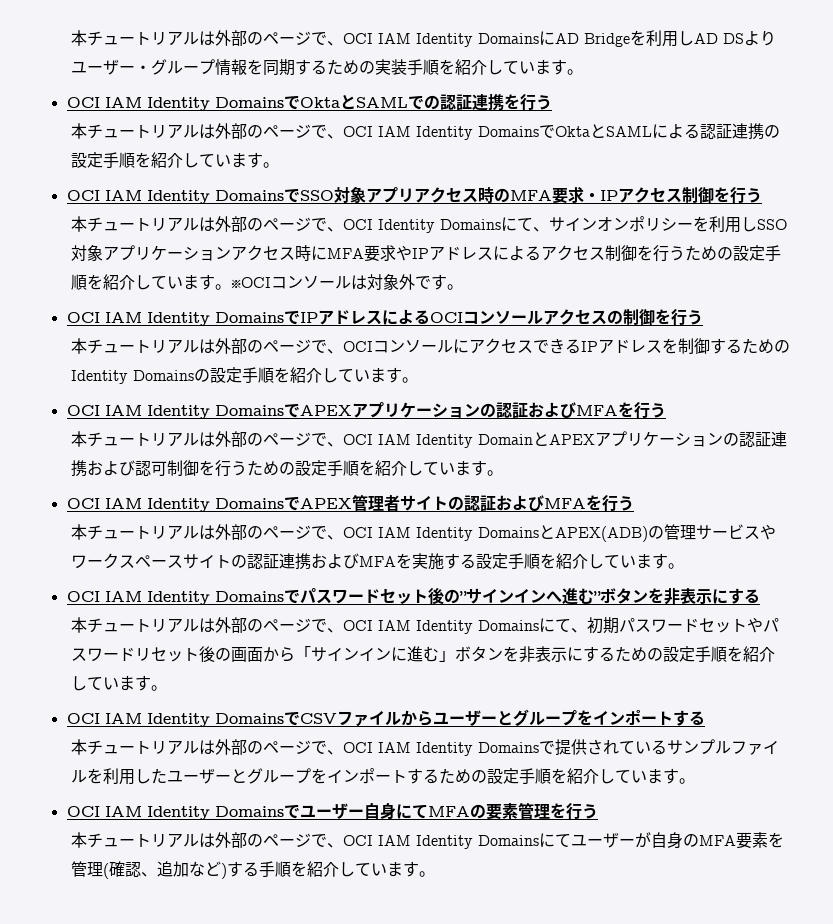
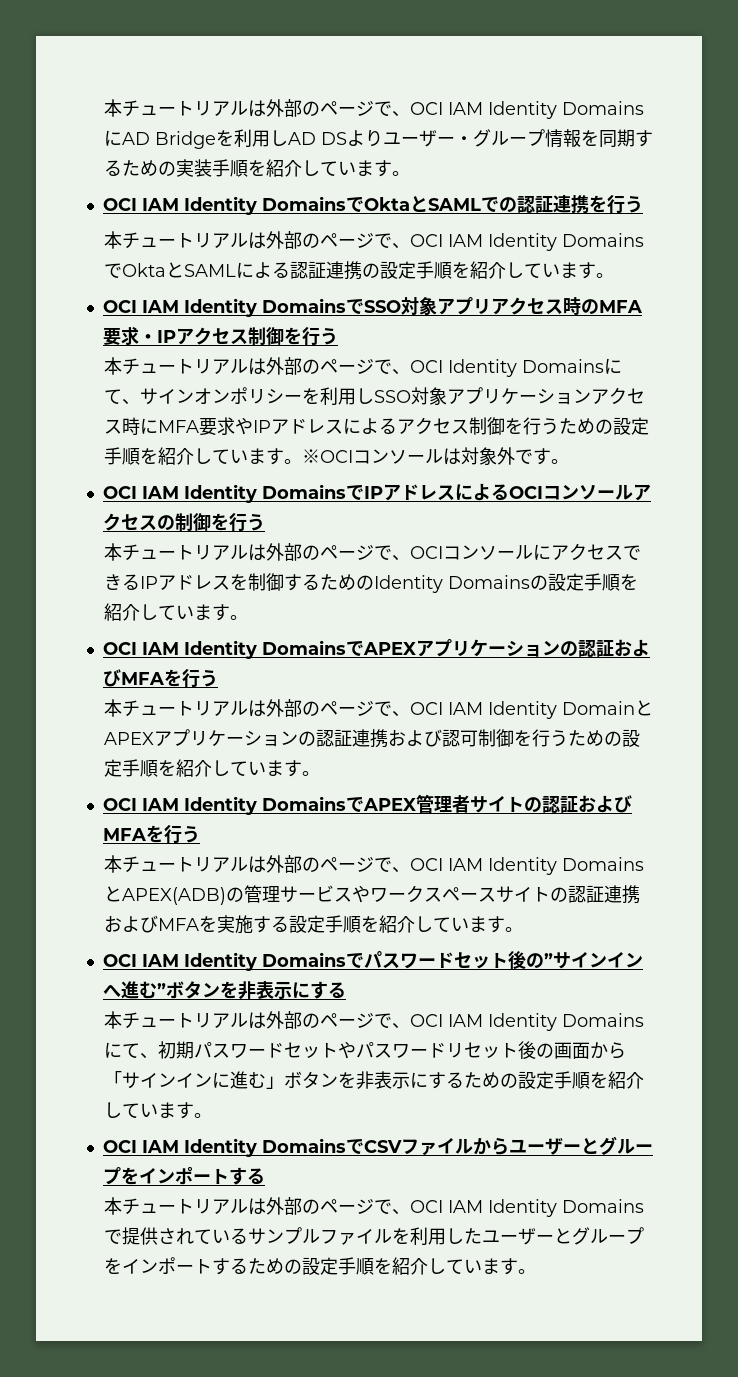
- OCI IAM Identity Domainsでユーザー自身にてMFAの要素管理を行う
- 本チュートリアルは外部のページで、OCI IAM Identity Domainsにてユーザーが自身のMFA要素を管理(確認、追加など)する手順を紹介しています。

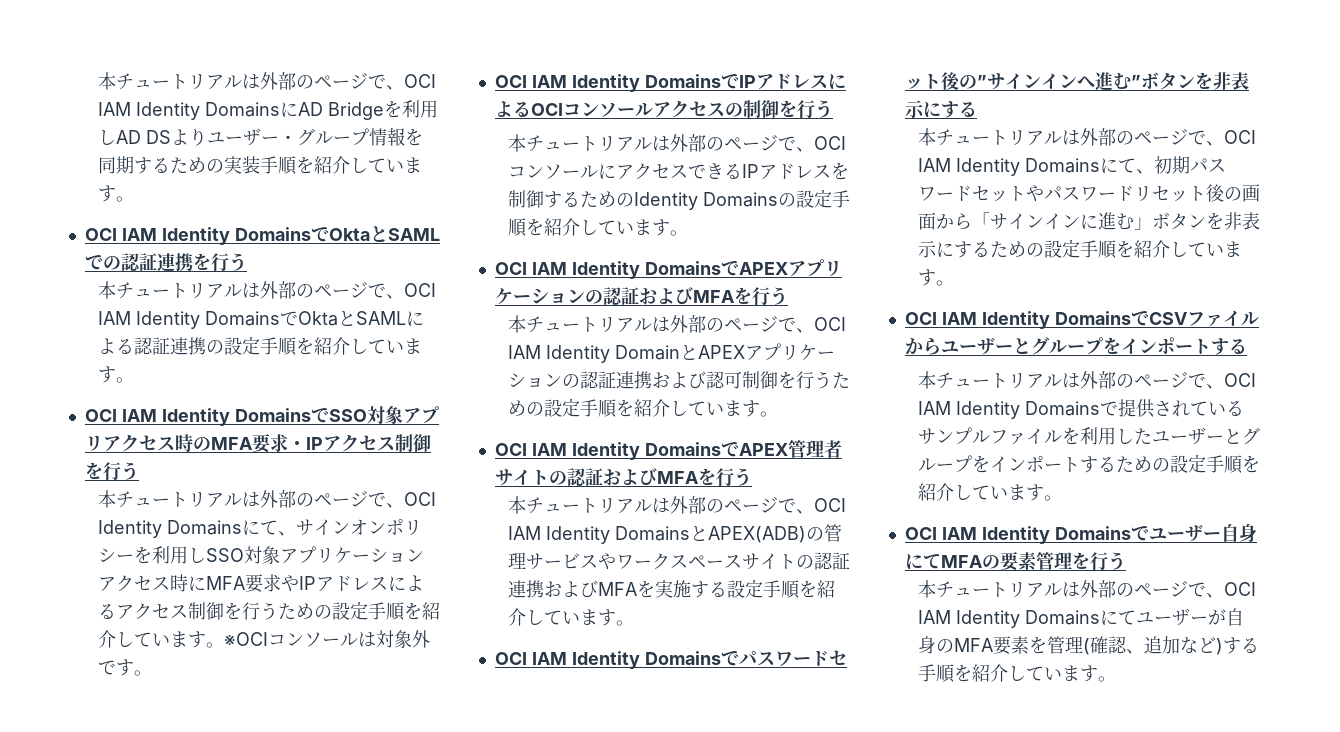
+ OCI IAM Identity Domainsでユーザー自身にてMFAの要素管理を行う
+ 本チュートリアルは外部のページで、OCI IAM Identity Domainsにてユーザーが自身のMFA要素を管理(確認、追加など)する手順を紹介しています。

